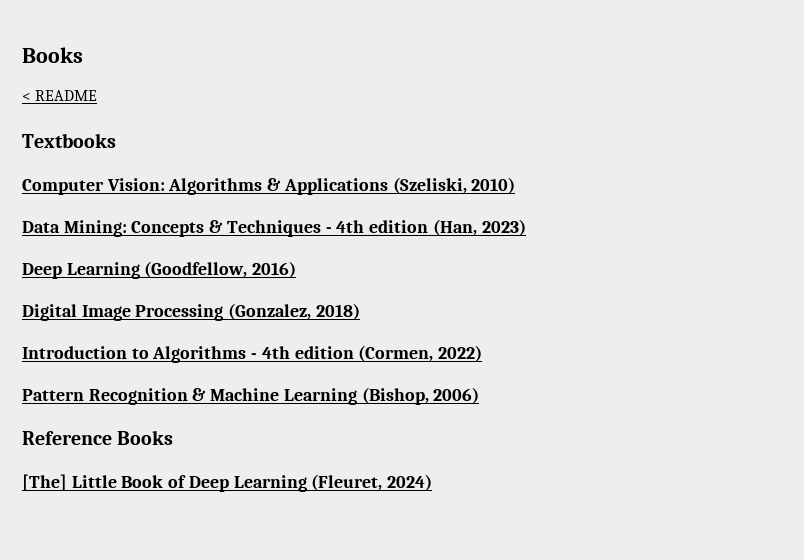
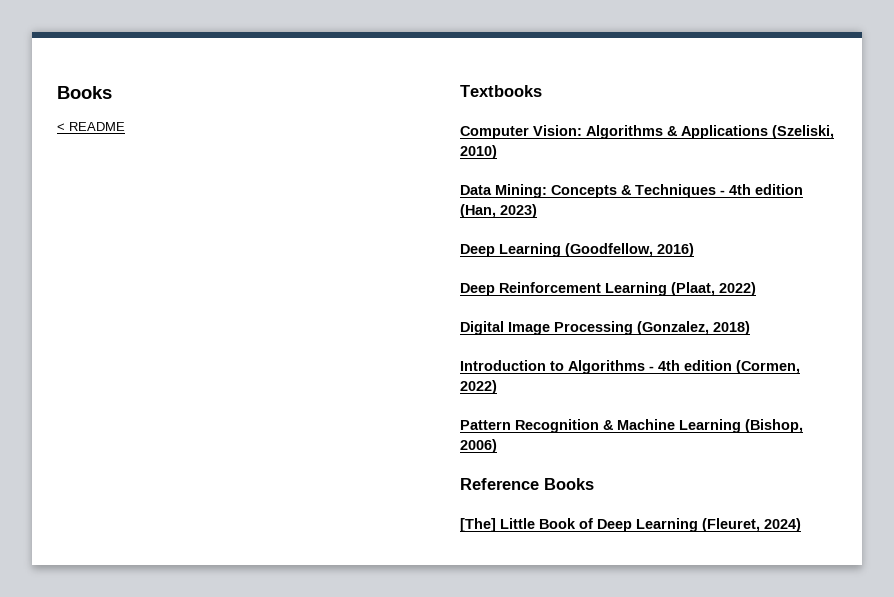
+ Deep Reinforcement Learning (Plaat, 2022)

